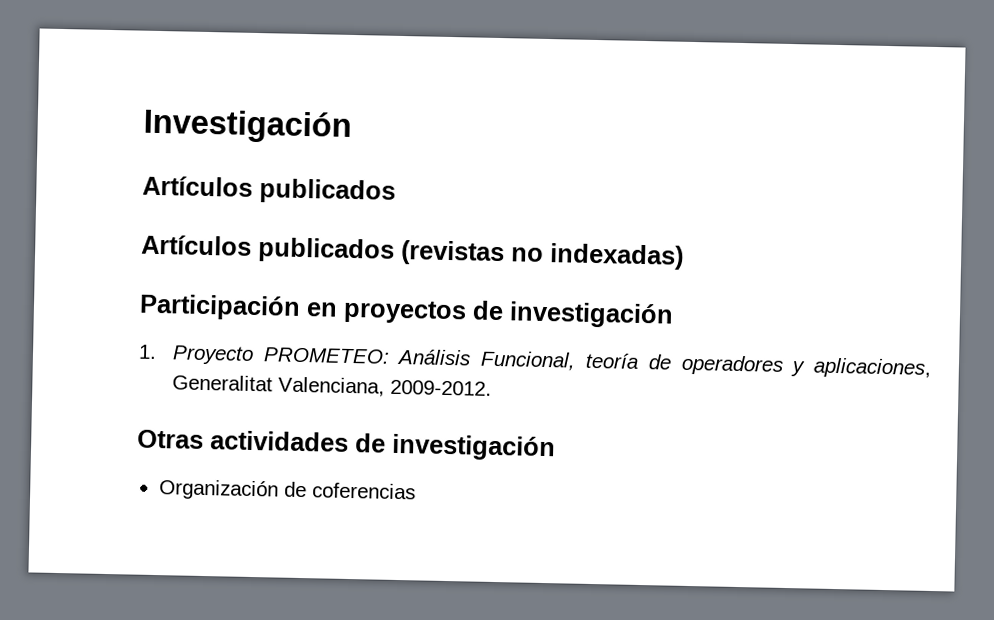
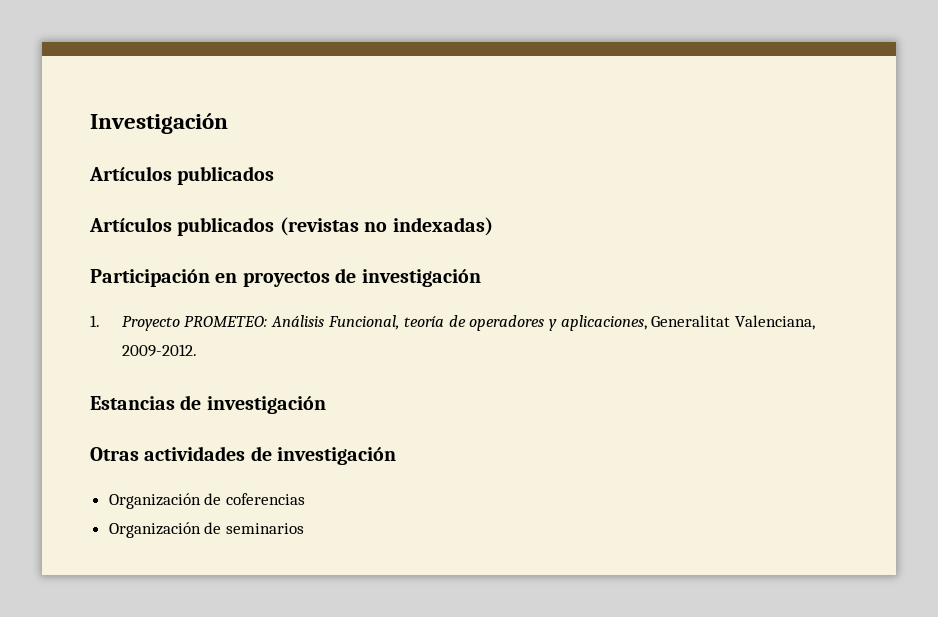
+ Estancias de investigación
+ Organización de seminarios

